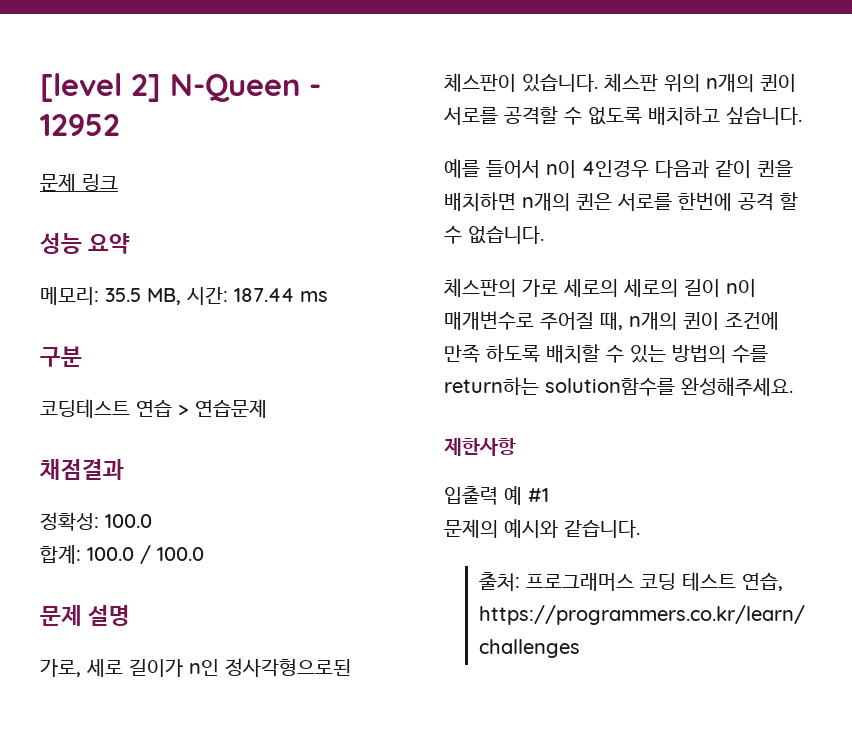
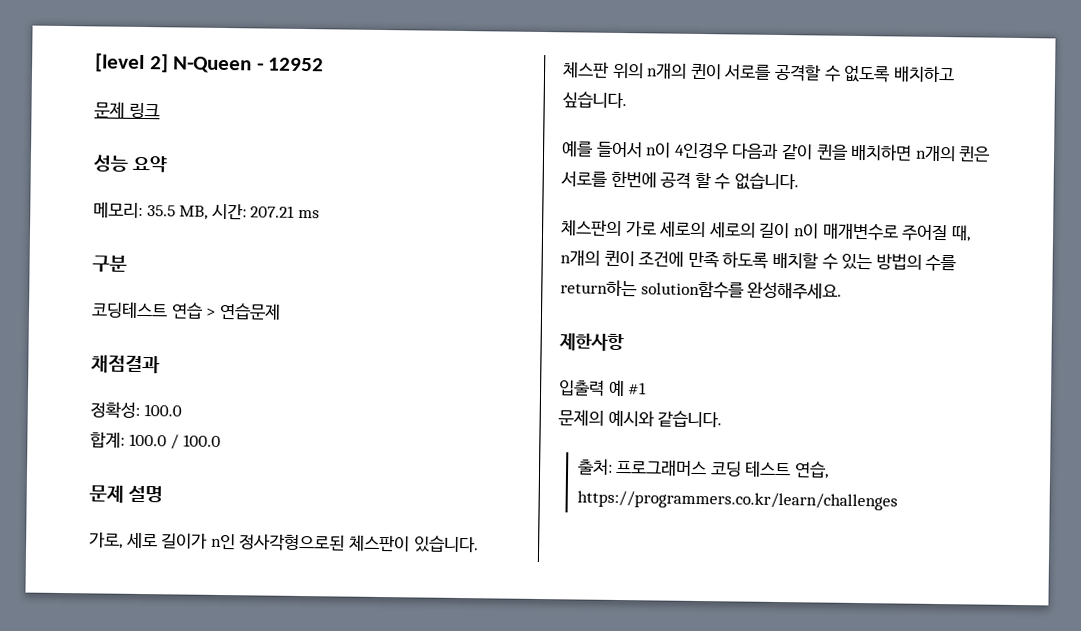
- 메모리: 35.5 MB, 시간: 187.44 ms
+ 메모리: 35.5 MB, 시간: 207.21 ms

